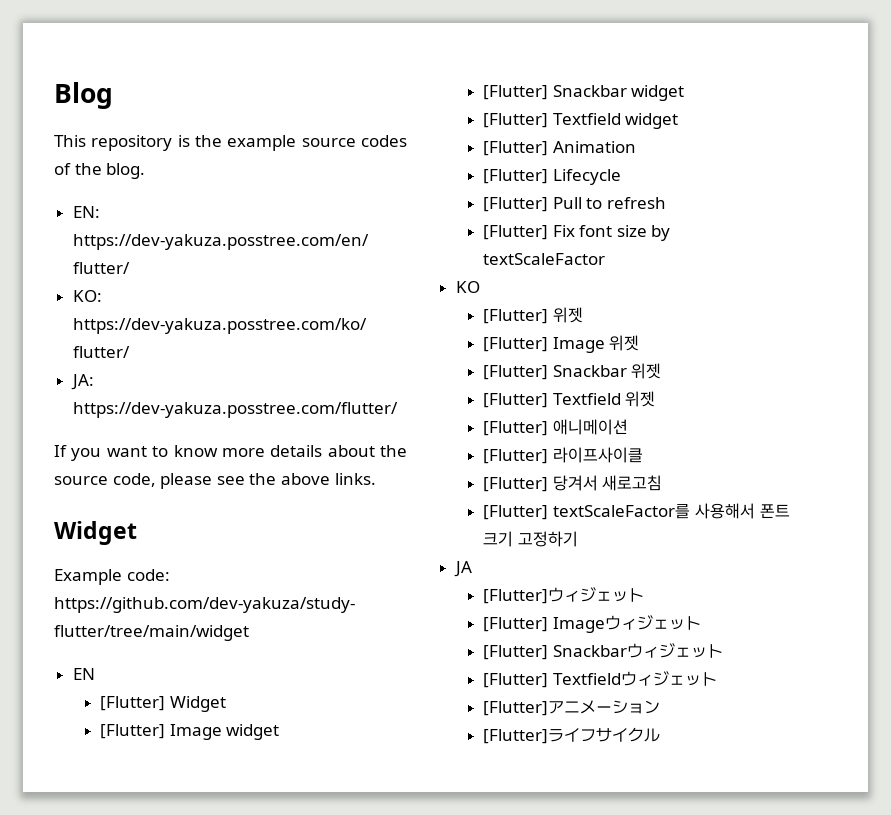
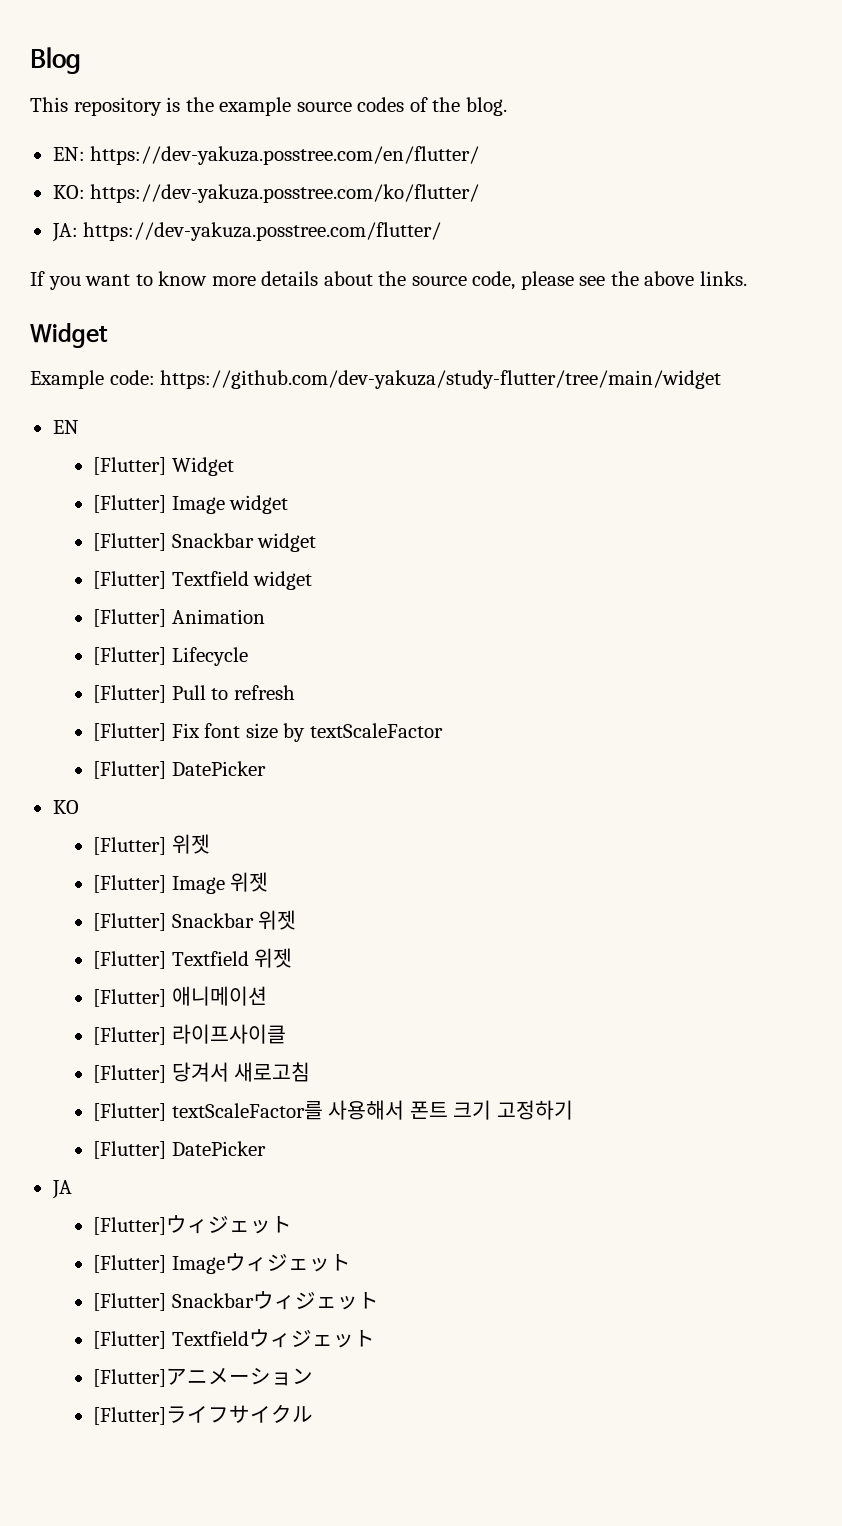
  [Flutter] Fix font size by textScaleFactor
+ [Flutter] DatePicker
  [Flutter] textScaleFactor를 사용해서 폰트 크기 고정하기
+ [Flutter] DatePicker

